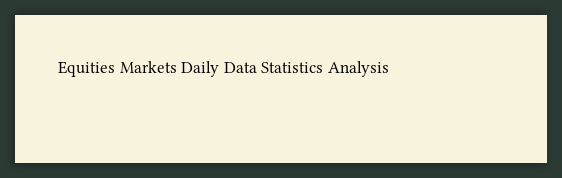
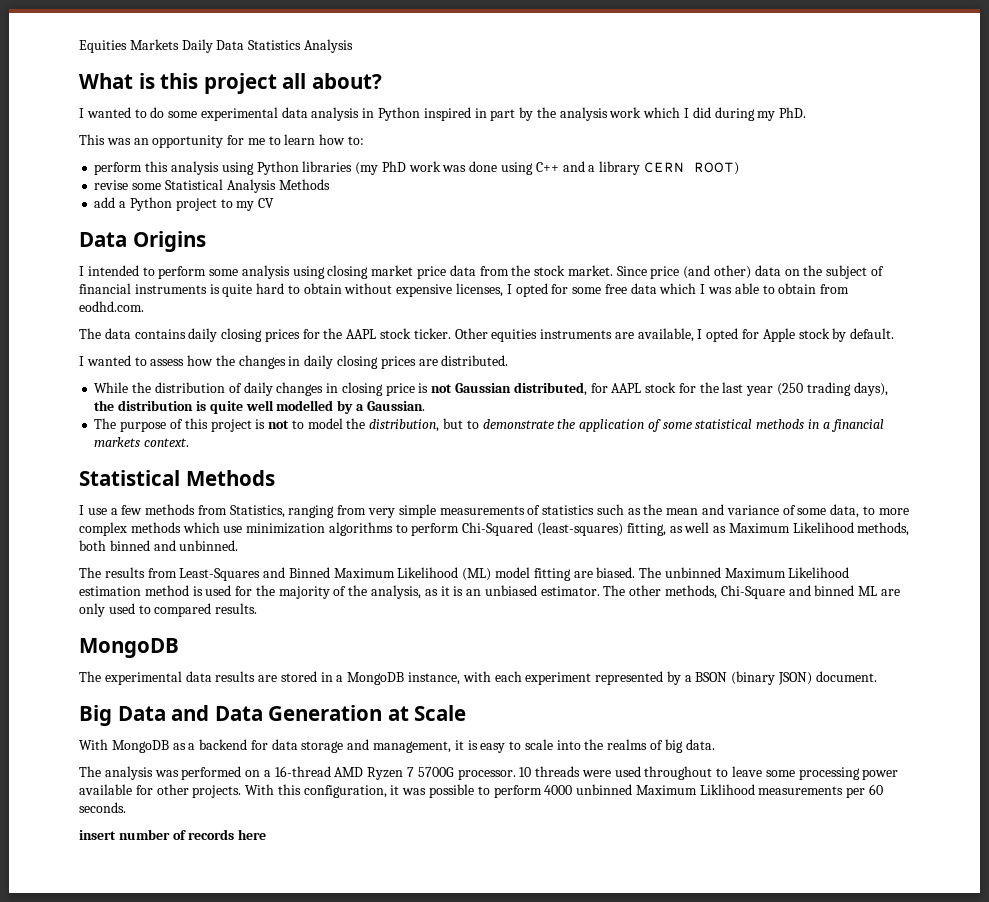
+ What is this project all about?
+ I wanted to do some experimental data analysis in Python inspired in part by the analysis work which I did during my PhD.
+ This was an opportunity for me to learn how to:
+ perform this analysis using Python libraries (my PhD work was done using C++ and a library CERN ROOT)
+ revise some Statistical Analysis Methods
+ add a Python project to my CV
+ Data Origins
+ I intended to perform some analysis using closing market price data from the stock market. Since price (and other) data on the subject of financial instruments is quite hard to obtain without expensive licenses, I opted for some free data which I was able to obtain from eodhd.com.
+ The data contains daily closing prices for the AAPL stock ticker. Other equities instruments are available, I opted for Apple stock by default.
+ I wanted to assess how the changes in daily closing prices are distributed.
+ While the distribution of daily changes in closing price is not Gaussian distributed, for AAPL stock for the last year (250 trading days), the distribution is quite well modelled by a Gaussian.
+ The purpose of this project is not to model the distribution, but to demonstrate the application of some statistical methods in a financial markets context.
+ Statistical Methods
+ I use a few methods from Statistics, ranging from very simple measurements of statistics such as the mean and variance of some data, to more complex methods which use minimization algorithms to perform Chi-Squared (least-squares) fitting, as well as Maximum Likelihood methods, both binned and unbinned.
+ The results from Least-Squares and Binned Maximum Likelihood (ML) model fitting are biased. The unbinned Maximum Likelihood estimation method is used for the majority of the analysis, as it is an unbiased estimator. The other methods, Chi-Square and binned ML are only used to compared results.
+ MongoDB
+ The experimental data results are stored in a MongoDB instance, with each experiment represented by a BSON (binary JSON) document.
+ Big Data and Data Generation at Scale
+ With MongoDB as a backend for data storage and management, it is easy to scale into the realms of big data.
+ The analysis was performed on a 16-thread AMD Ryzen 7 5700G processor. 10 threads were used throughout to leave some processing power available for other projects. With this configuration, it was possible to perform 4000 unbinned Maximum Liklihood measurements per 60 seconds.
+ insert number of records here

